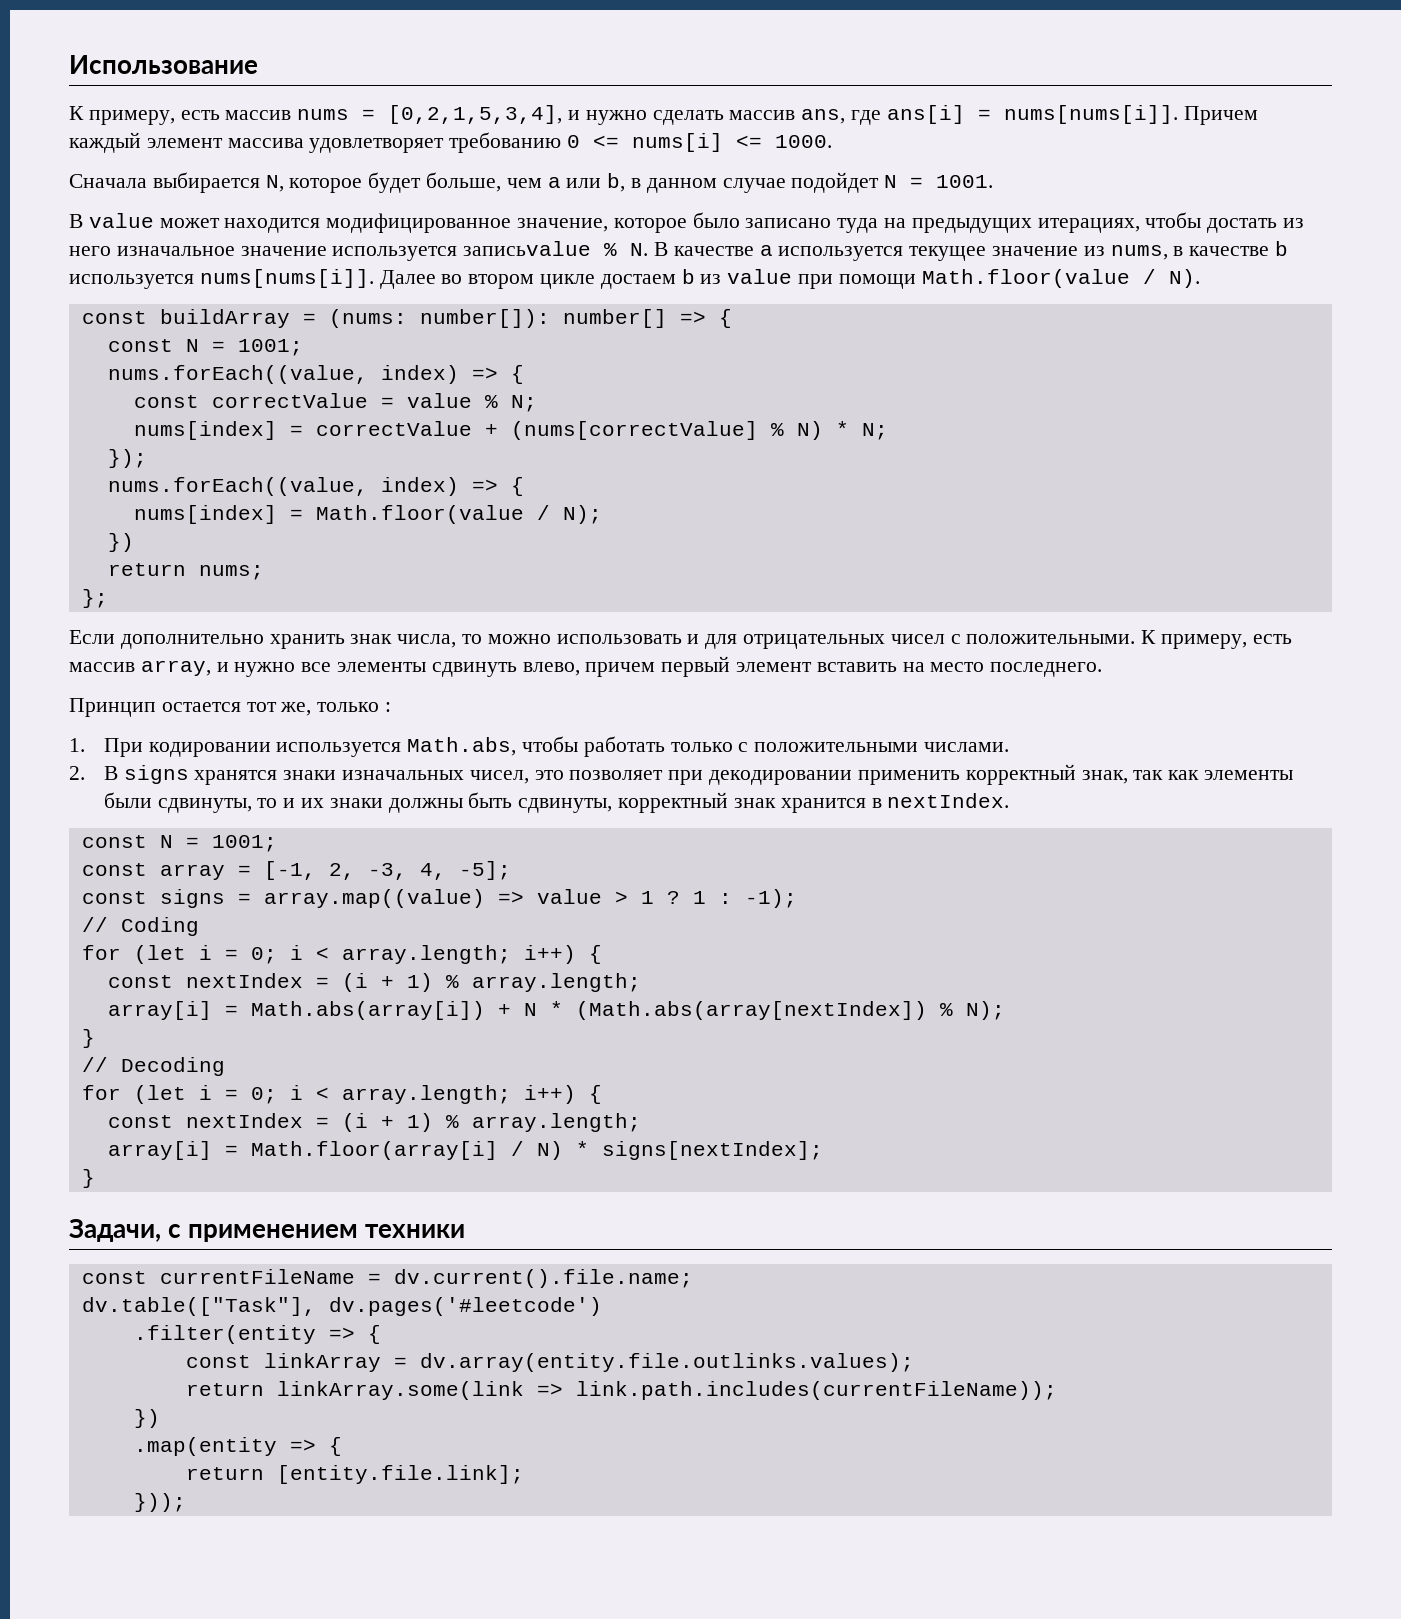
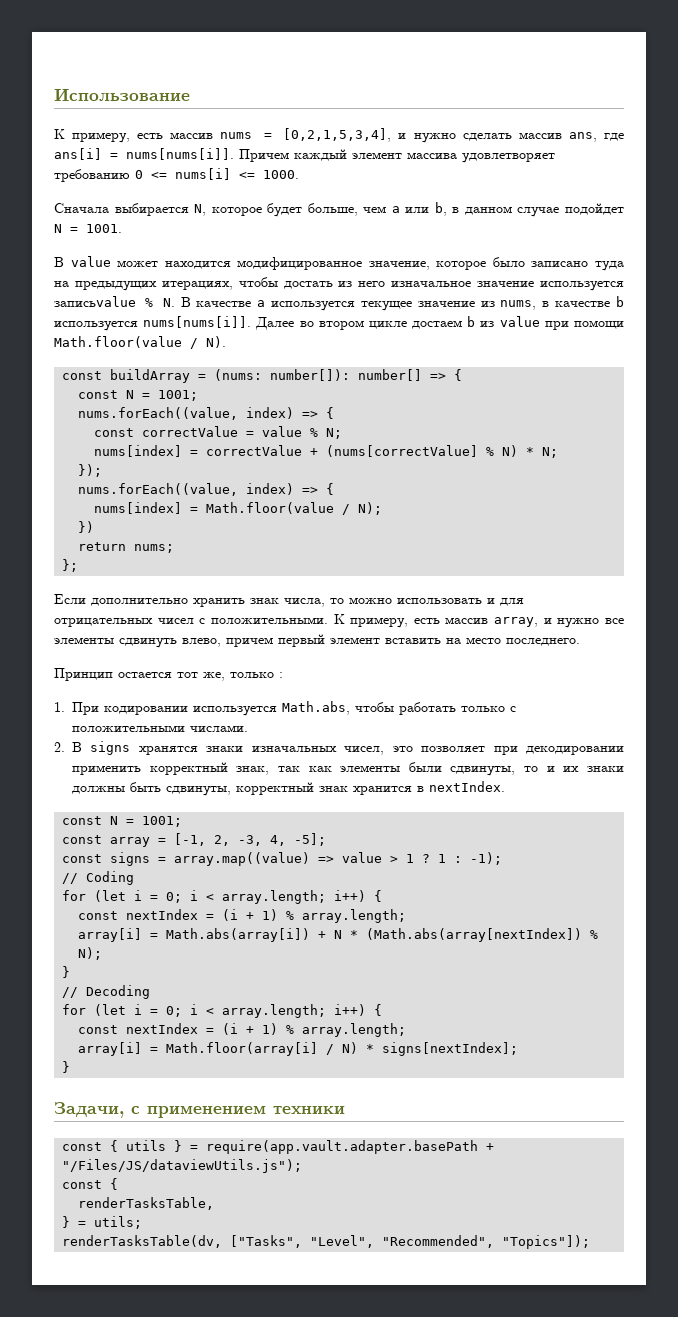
- const currentFileName = dv.current().file.name;
- dv.table(["Task"], dv.pages('#leetcode')
- .filter(entity => {
- const linkArray = dv.array(entity.file.outlinks.values);
- return linkArray.some(link => link.path.includes(currentFileName));
- })
- .map(entity => {
- return [entity.file.link];
- }));
+ const { utils } = require(app.vault.adapter.basePath + "/Files/JS/dataviewUtils.js");
+ const {
+ renderTasksTable,
+ } = utils;
+ renderTasksTable(dv, ["Tasks", "Level", "Recommended", "Topics"]);

